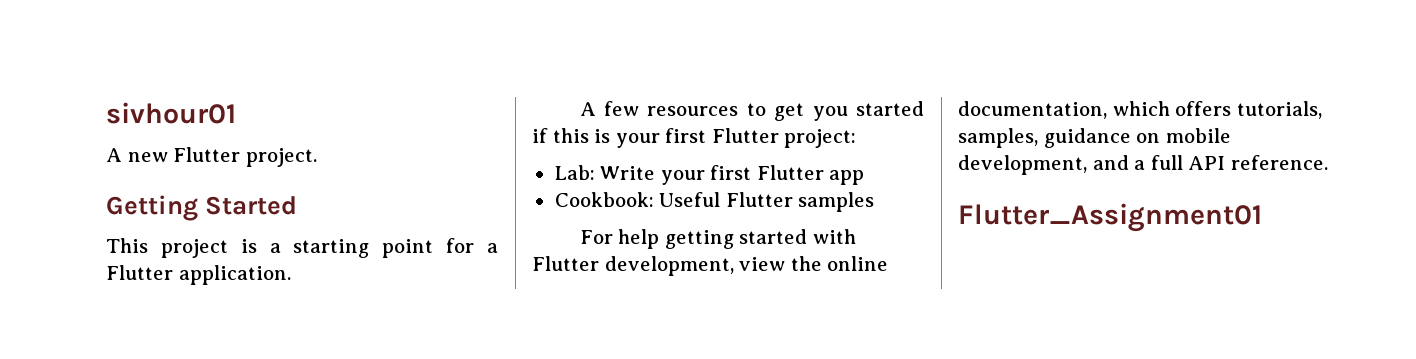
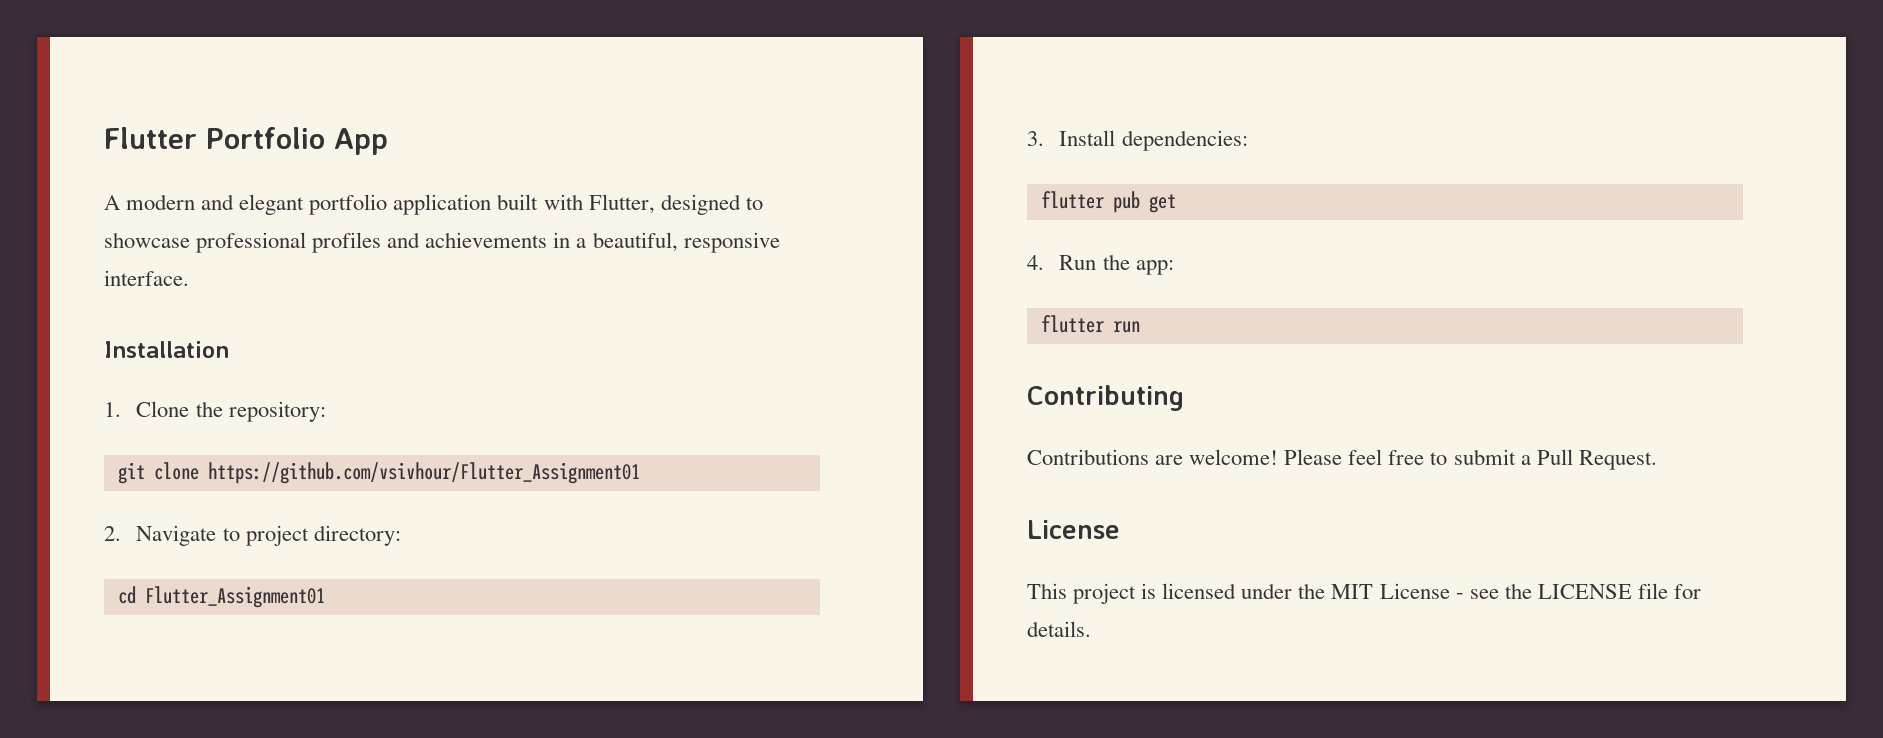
- sivhour01
- A new Flutter project.
- Getting Started
- This project is a starting point for a Flutter application.
- A few resources to get you started if this is your first Flutter project:
- Lab: Write your first Flutter app
- Cookbook: Useful Flutter samples
- For help getting started with Flutter development, view the online documentation, which offers tutorials, samples, guidance on mobile development, and a full API reference.
- Flutter_Assignment01
+ Flutter Portfolio App
+ A modern and elegant portfolio application built with Flutter, designed to showcase professional profiles and achievements in a beautiful, responsive interface.
+ Installation
+ 1. Clone the repository:
+ git clone https://github.com/vsivhour/Flutter_Assignment01
+ 2. Navigate to project directory:
+ cd Flutter_Assignment01
+ 3. Install dependencies:
+ flutter pub get
+ 4. Run the app:
+ flutter run
+ Contributing
+ Contributions are welcome! Please feel free to submit a Pull Request.
+ License
+ This project is licensed under the MIT License - see the LICENSE file for details.

